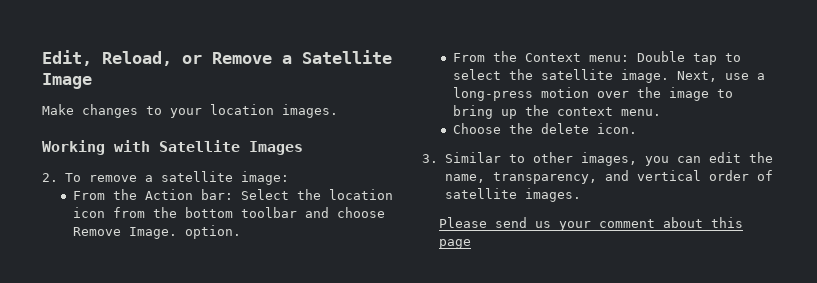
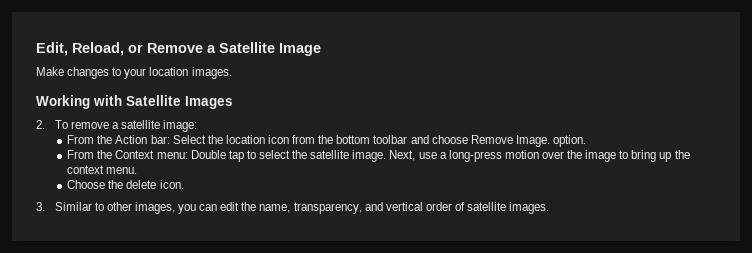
- Please send us your comment about this page

